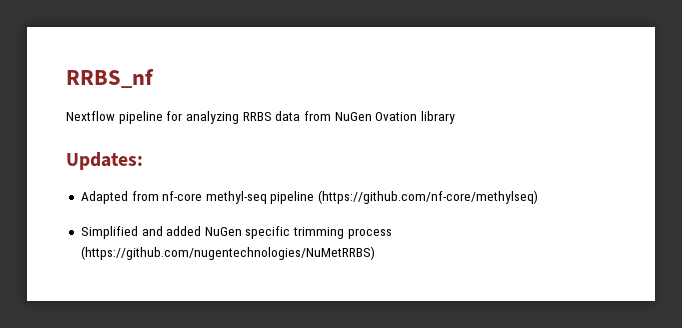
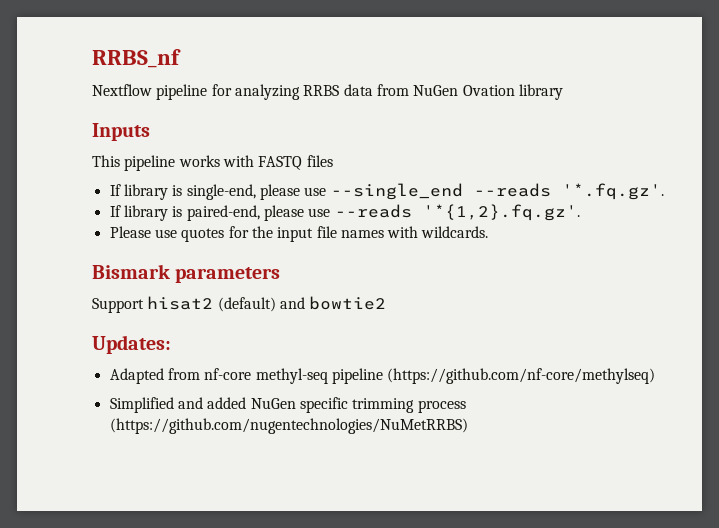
+ Inputs
+ This pipeline works with FASTQ files
+ If library is single-end, please use --single_end --reads '*.fq.gz'.
+ If library is paired-end, please use --reads '*{1,2}.fq.gz'.
+ Please use quotes for the input file names with wildcards.
+ Bismark parameters
+ Support hisat2 (default) and bowtie2

